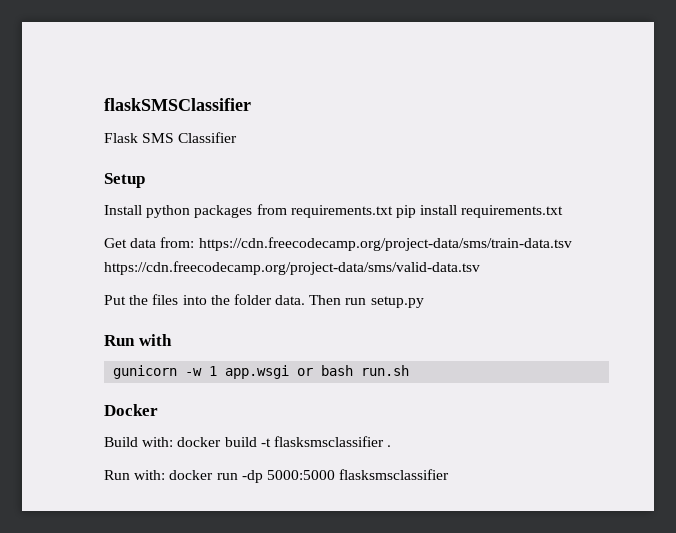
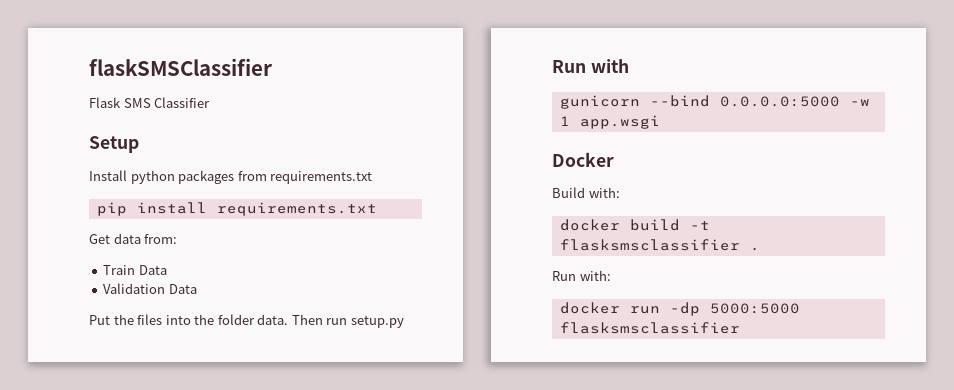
- Install python packages from requirements.txt pip install requirements.txt
+ Install python packages from requirements.txt
+ pip install requirements.txt
- Get data from: https://cdn.freecodecamp.org/project-data/sms/train-data.tsv https://cdn.freecodecamp.org/project-data/sms/valid-data.tsv
+ Get data from:
+ Train Data
+ Validation Data
- gunicorn -w 1 app.wsgi or bash run.sh
+ gunicorn --bind 0.0.0.0:5000 -w 1 app.wsgi
- Build with: docker build -t flasksmsclassifier .
+ Build with:
+ docker build -t flasksmsclassifier .
- Run with: docker run -dp 5000:5000 flasksmsclassifier
+ Run with:
+ docker run -dp 5000:5000 flasksmsclassifier

